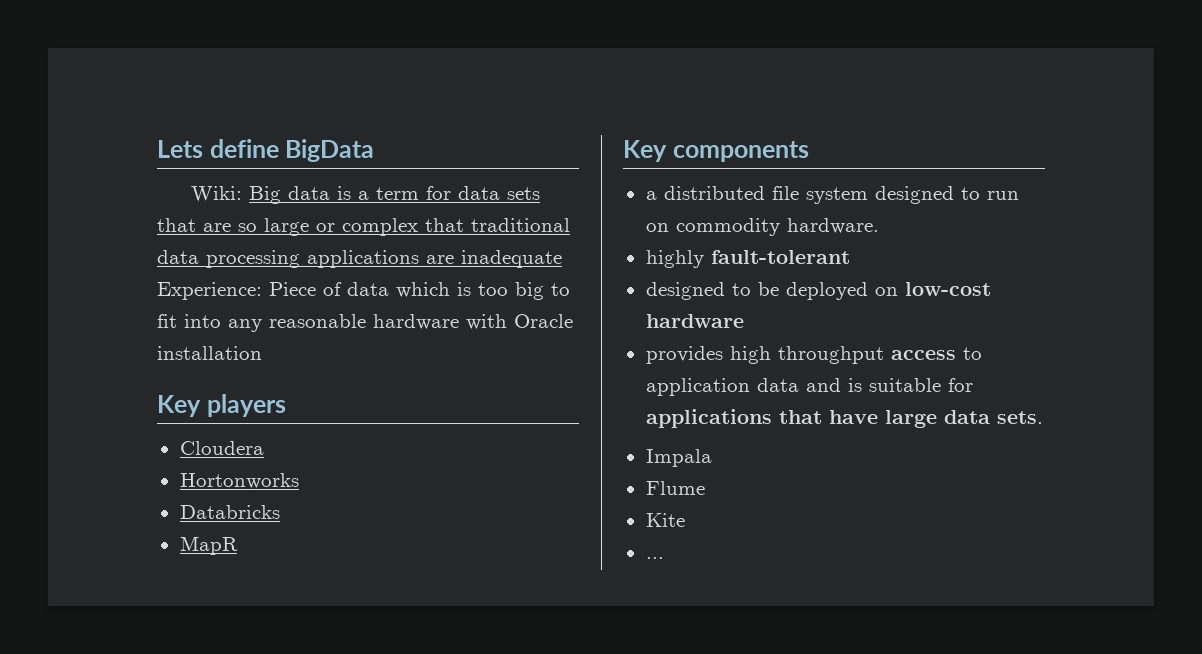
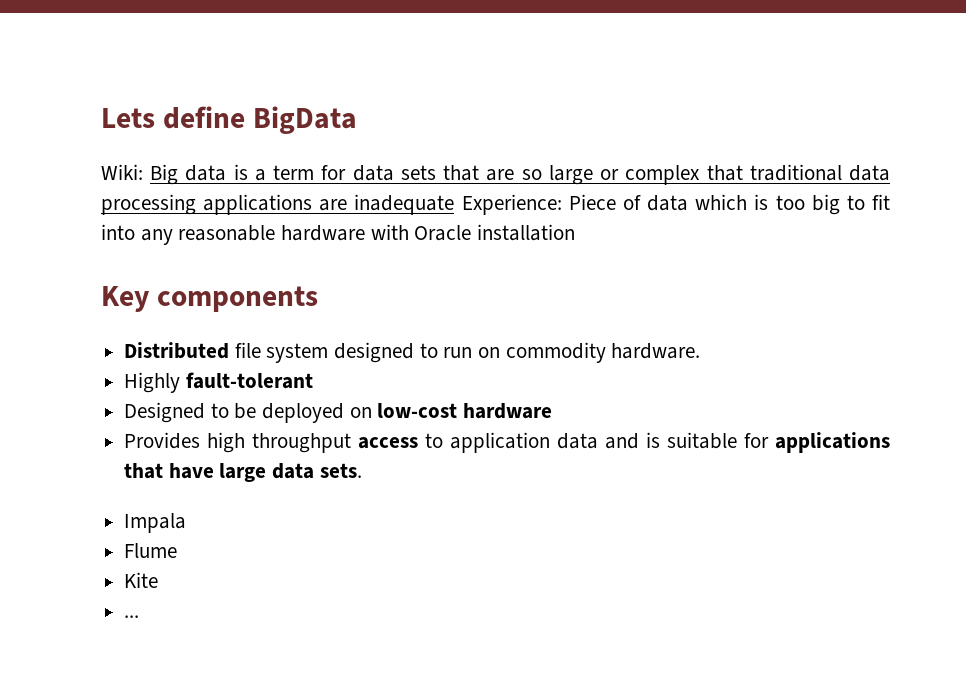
- Key players
- Cloudera
- Hortonworks
- Databricks
- MapR
- a distributed file system designed to run on commodity hardware.
+ Distributed file system designed to run on commodity hardware.
- highly fault-tolerant
+ Highly fault-tolerant
- designed to be deployed on low-cost hardware
+ Designed to be deployed on low-cost hardware
- provides high throughput access to application data and is suitable for applications that have large data sets.
+ Provides high throughput access to application data and is suitable for applications that have large data sets.

